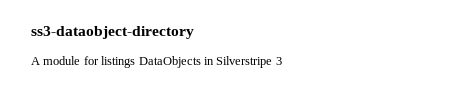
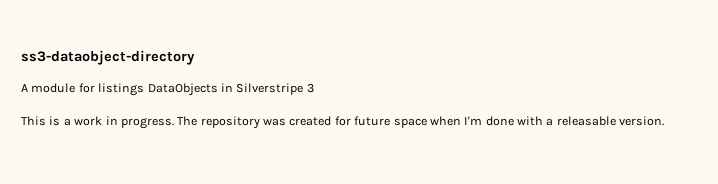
+ This is a work in progress. The repository was created for future space when I'm done with a releasable version.

